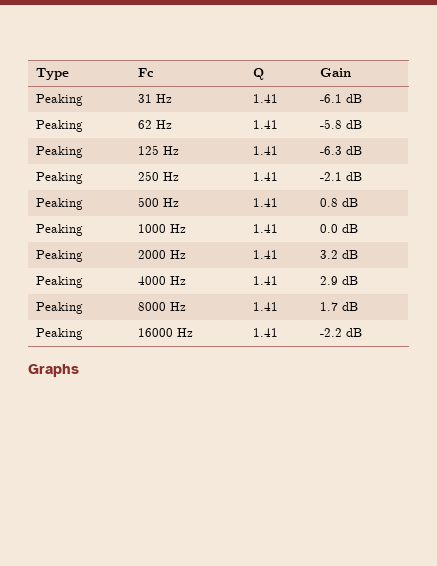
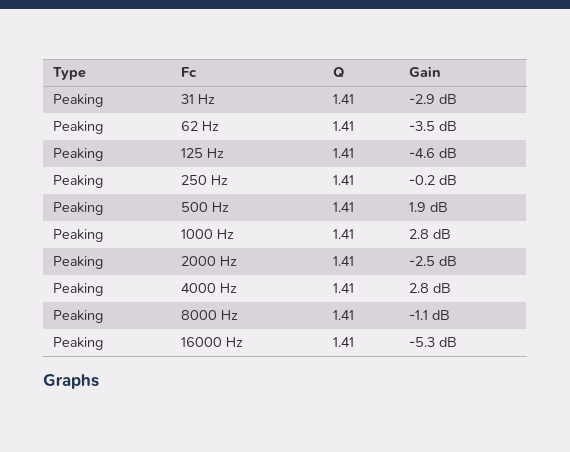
- Peaking | 31 Hz | 1.41 | -6.1 dB
+ Peaking | 31 Hz | 1.41 | -2.9 dB
- Peaking | 62 Hz | 1.41 | -5.8 dB
+ Peaking | 62 Hz | 1.41 | -3.5 dB
- Peaking | 125 Hz | 1.41 | -6.3 dB
+ Peaking | 125 Hz | 1.41 | -4.6 dB
- Peaking | 250 Hz | 1.41 | -2.1 dB
+ Peaking | 250 Hz | 1.41 | -0.2 dB
- Peaking | 500 Hz | 1.41 | 0.8 dB
+ Peaking | 500 Hz | 1.41 | 1.9 dB
- Peaking | 1000 Hz | 1.41 | 0.0 dB
+ Peaking | 1000 Hz | 1.41 | 2.8 dB
- Peaking | 2000 Hz | 1.41 | 3.2 dB
+ Peaking | 2000 Hz | 1.41 | -2.5 dB
- Peaking | 4000 Hz | 1.41 | 2.9 dB
+ Peaking | 4000 Hz | 1.41 | 2.8 dB
- Peaking | 8000 Hz | 1.41 | 1.7 dB
+ Peaking | 8000 Hz | 1.41 | -1.1 dB
- Peaking | 16000 Hz | 1.41 | -2.2 dB
+ Peaking | 16000 Hz | 1.41 | -5.3 dB

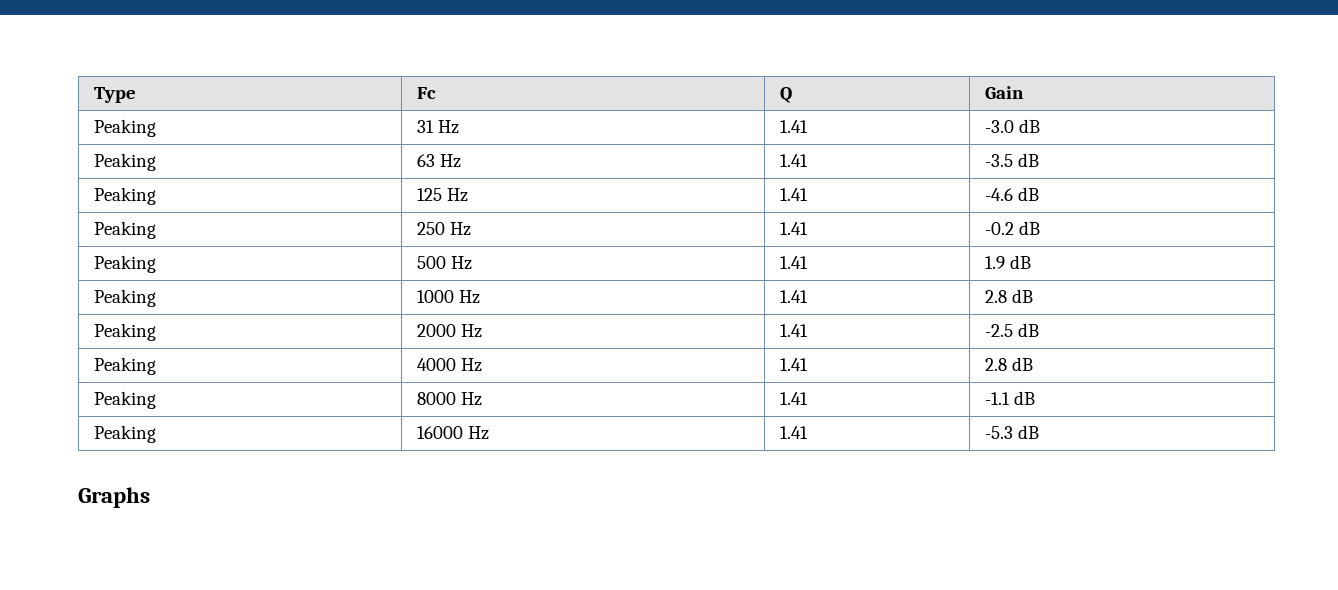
- Peaking | 31 Hz | 1.41 | -2.9 dB
- Peaking | 62 Hz | 1.41 | -3.5 dB
+ Peaking | 31 Hz | 1.41 | -3.0 dB
+ Peaking | 63 Hz | 1.41 | -3.5 dB

